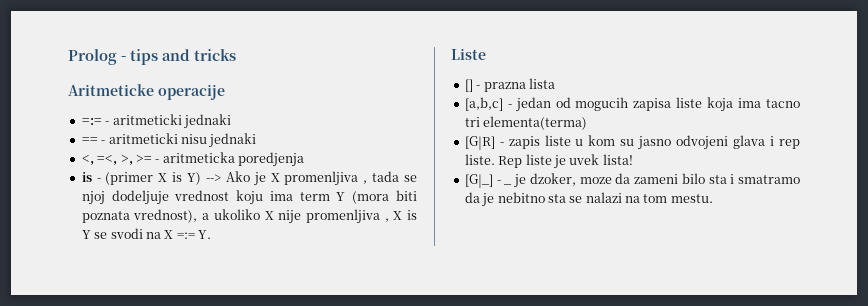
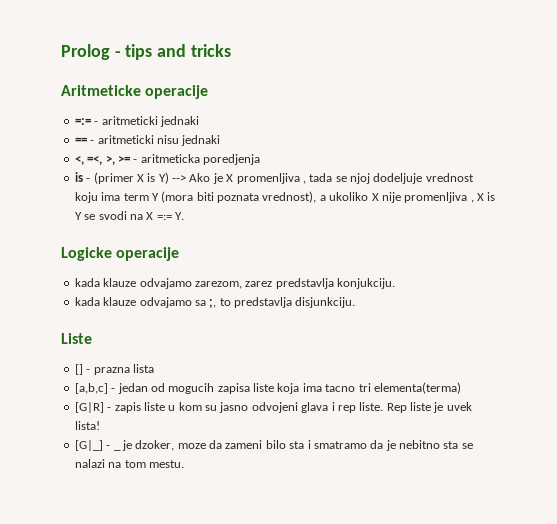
+ Logicke operacije
+ kada klauze odvajamo zarezom, zarez predstavlja konjukciju.
+ kada klauze odvajamo sa ;, to predstavlja disjunkciju.

